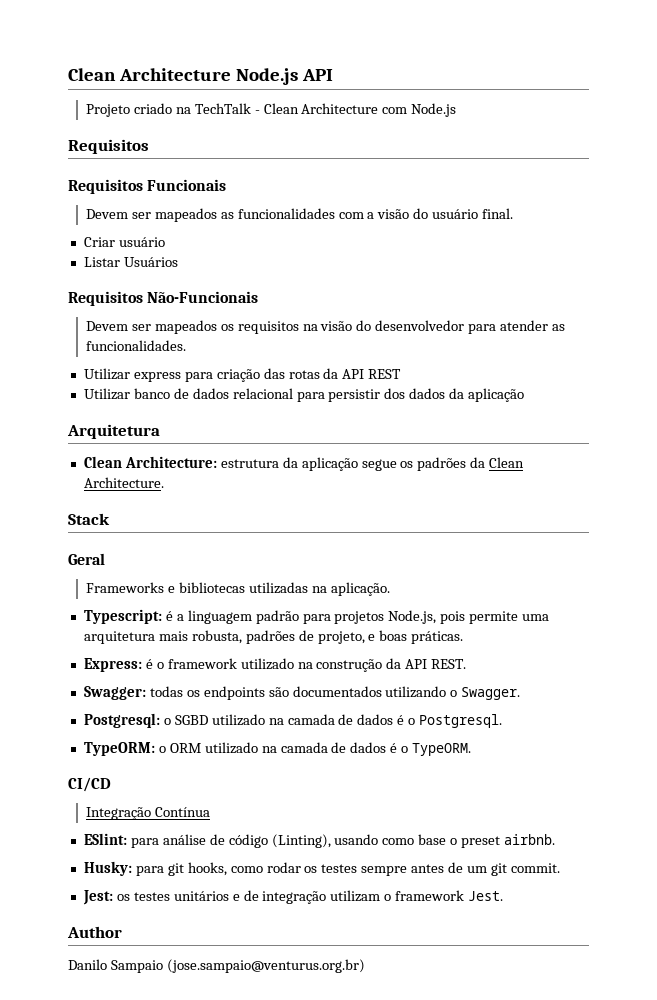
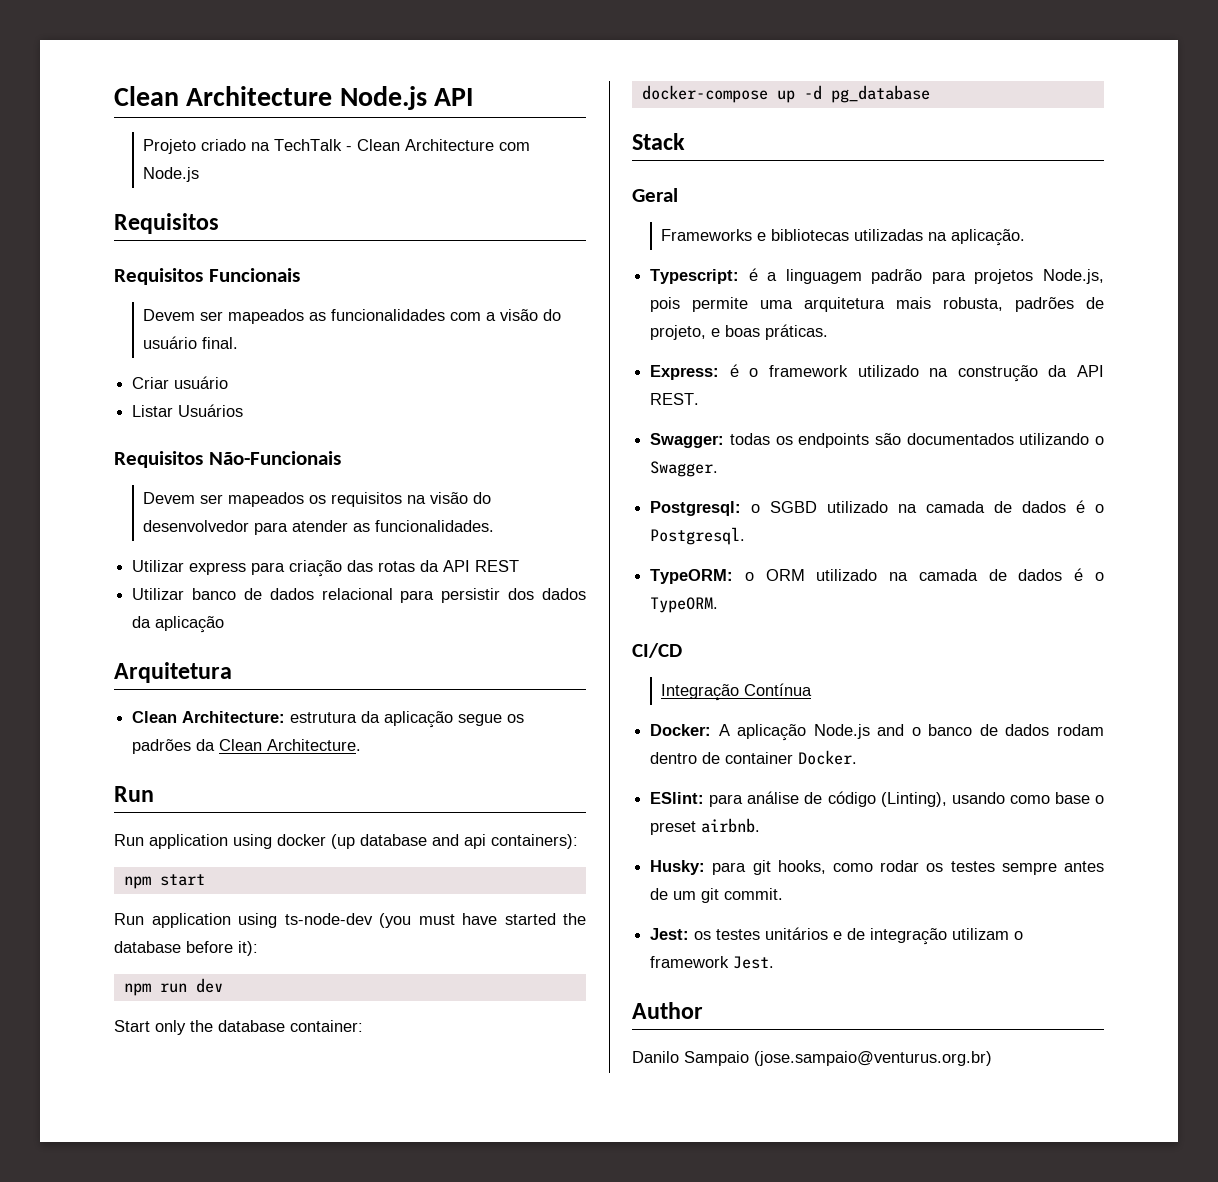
  Clean Architecture: estrutura da aplicação segue os padrões da Clean Architecture.
+ Run
+ Run application using docker (up database and api containers):
+ npm start
+ Run application using ts-node-dev (you must have started the database before it):
+ npm run dev
+ Start only the database container:
+ docker-compose up -d pg_database
+ Docker: A aplicação Node.js and o banco de dados rodam dentro de container Docker.

